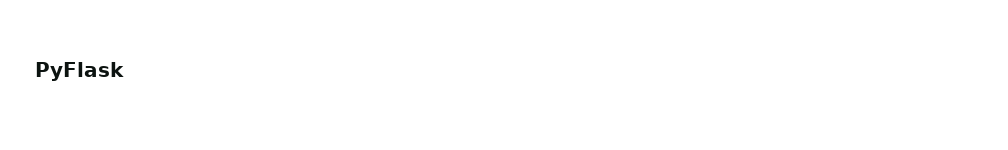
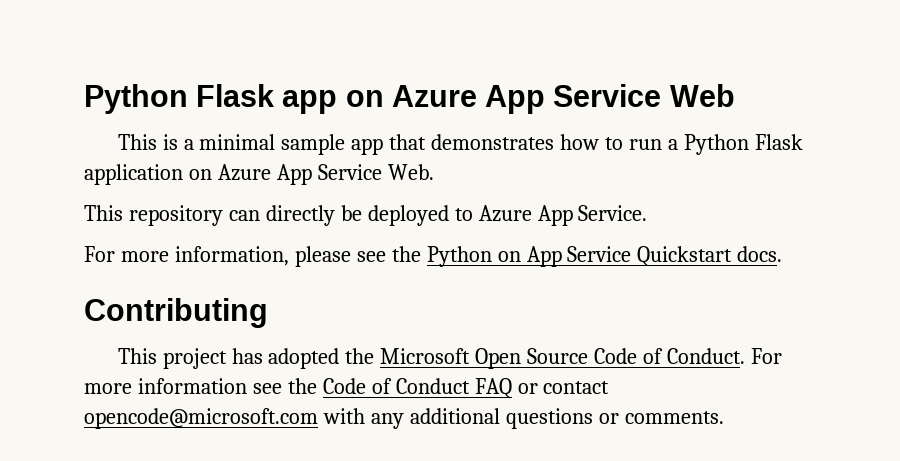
- PyFlask
+ Python Flask app on Azure App Service Web
+ This is a minimal sample app that demonstrates how to run a Python Flask application on Azure App Service Web.
+ This repository can directly be deployed to Azure App Service.
+ For more information, please see the Python on App Service Quickstart docs.
+ Contributing
+ This project has adopted the Microsoft Open Source Code of Conduct. For more information see the Code of Conduct FAQ or contact opencode@microsoft.com with any additional questions or comments.

